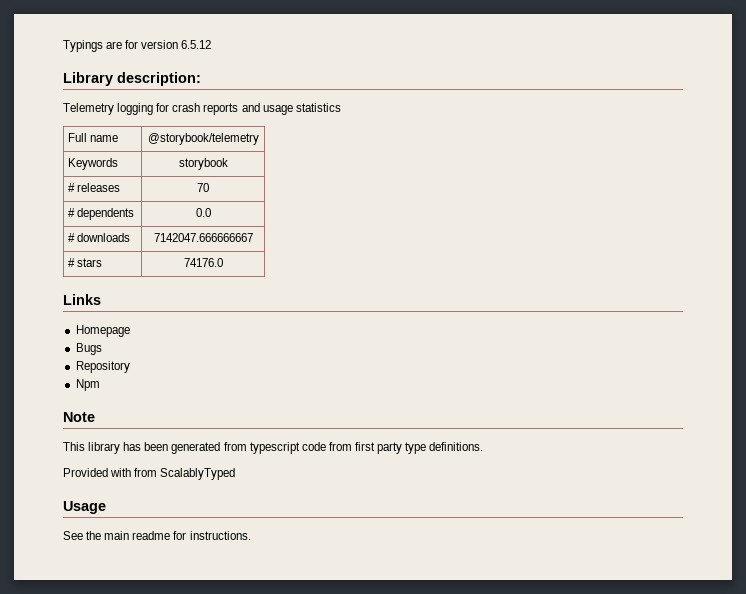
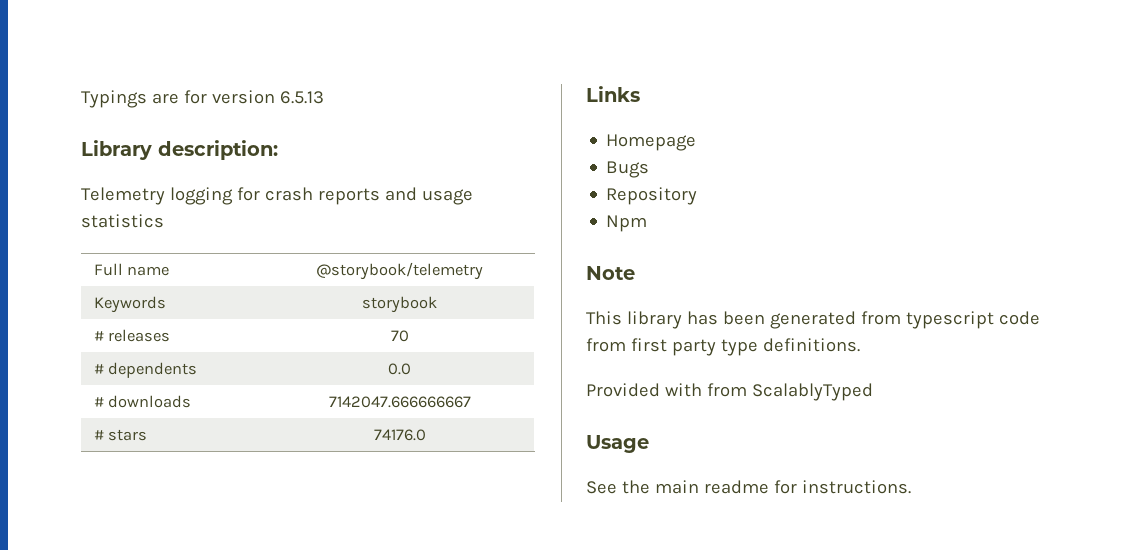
- Typings are for version 6.5.12
+ Typings are for version 6.5.13

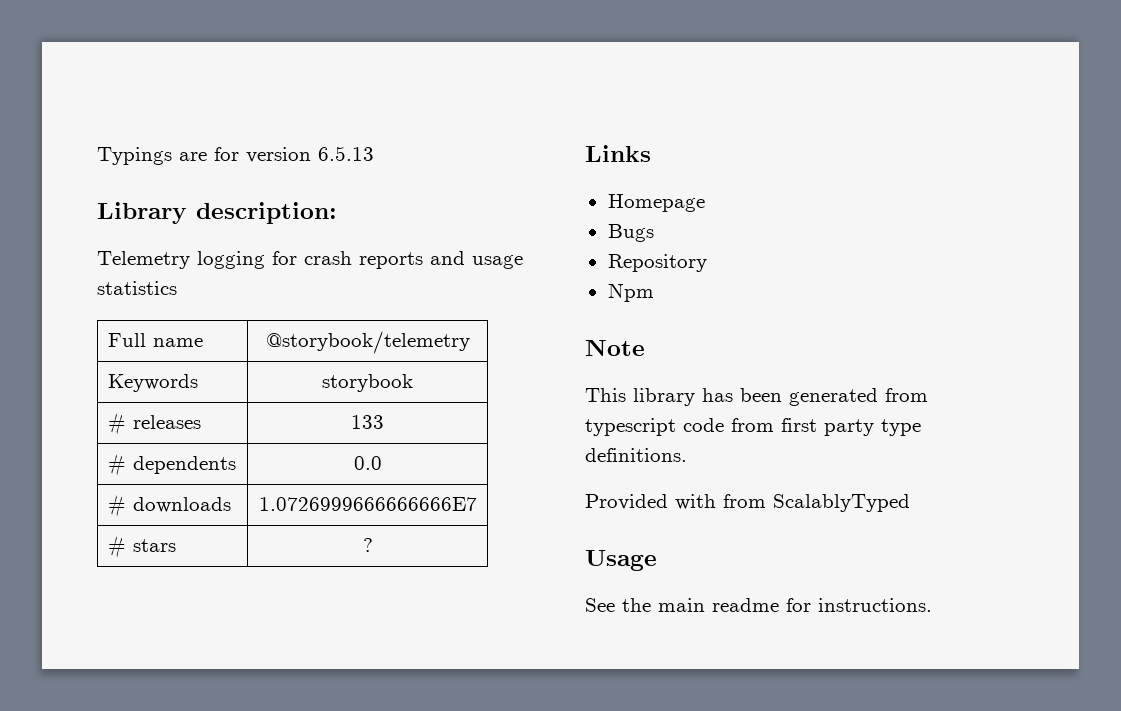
- # releases | 70
+ # releases | 133
- # downloads | 7142047.666666667
+ # downloads | 1.0726999666666666E7
- # stars | 74176.0
+ # stars | ?

